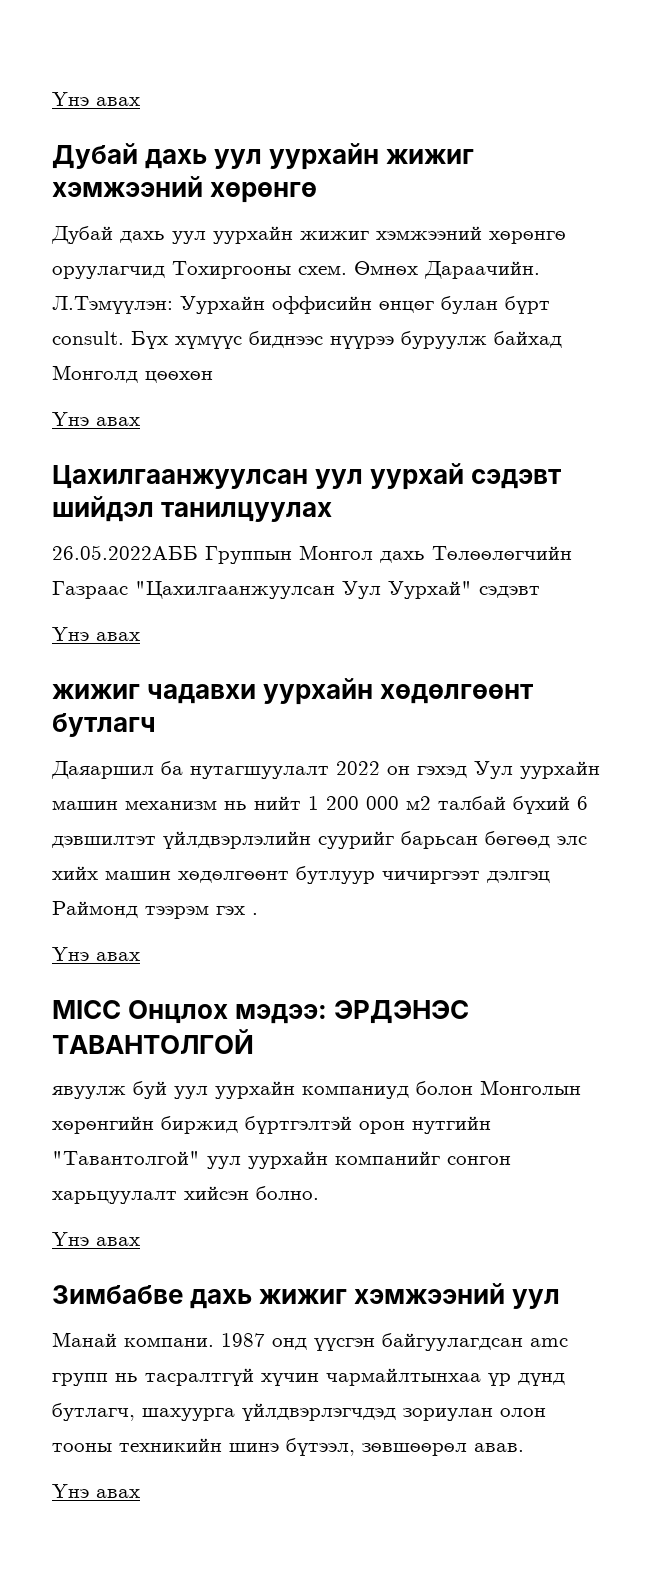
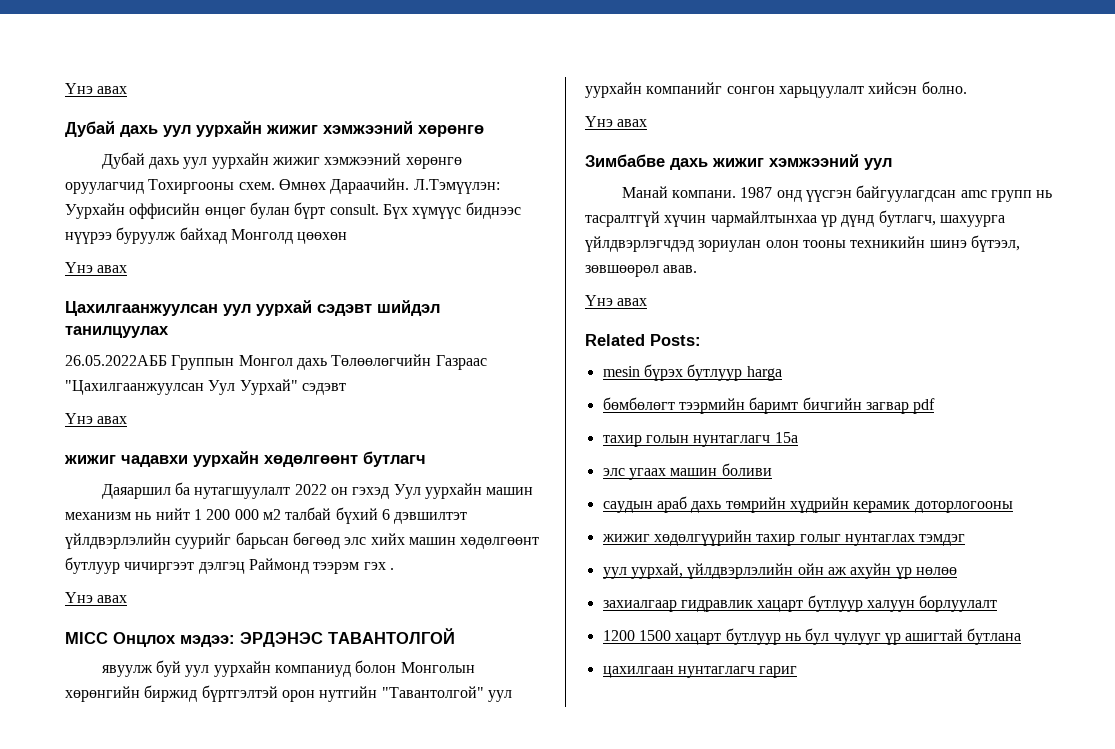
+ Related Posts:
+ mesin бүрэх бутлуур harga
+ бөмбөлөгт тээрмийн баримт бичгийн загвар pdf
+ тахир голын нунтаглагч 15а
+ элс угаах машин боливи
+ саудын араб дахь төмрийн хүдрийн керамик доторлогооны
+ жижиг хөдөлгүүрийн тахир голыг нунтаглах тэмдэг
+ уул уурхай, үйлдвэрлэлийн ойн аж ахуйн үр нөлөө
+ захиалгаар гидравлик хацарт бутлуур халуун борлуулалт
+ 1200 1500 хацарт бутлуур нь бул чулууг үр ашигтай бутлана
+ цахилгаан нунтаглагч гариг

